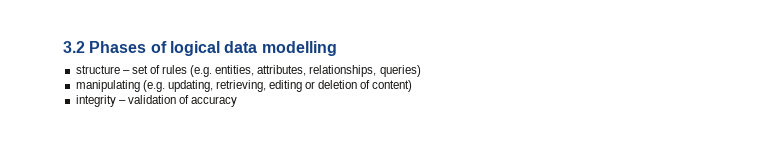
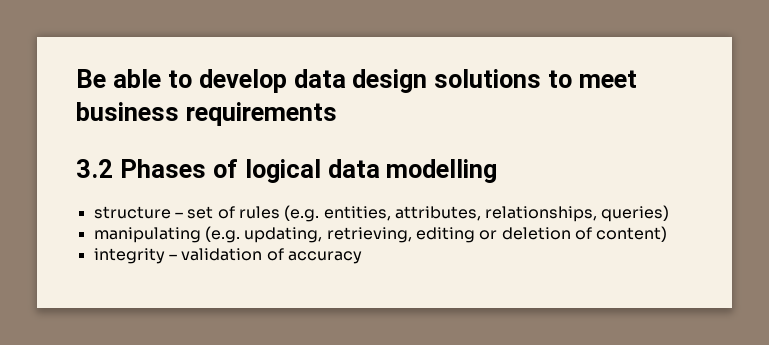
+ Be able to develop data design solutions to meet business requirements

